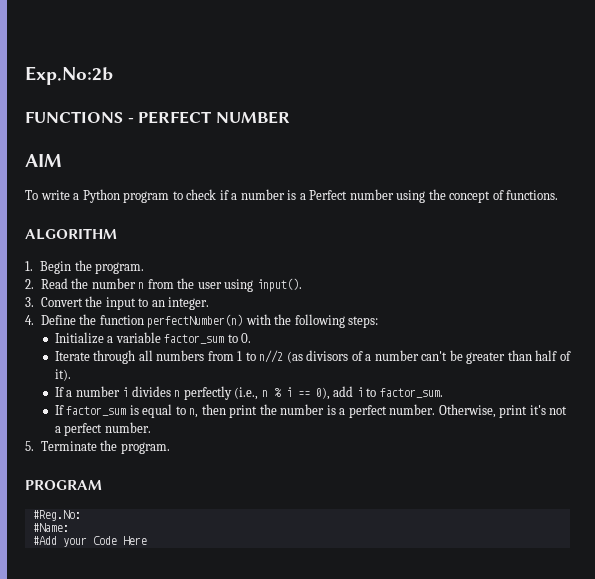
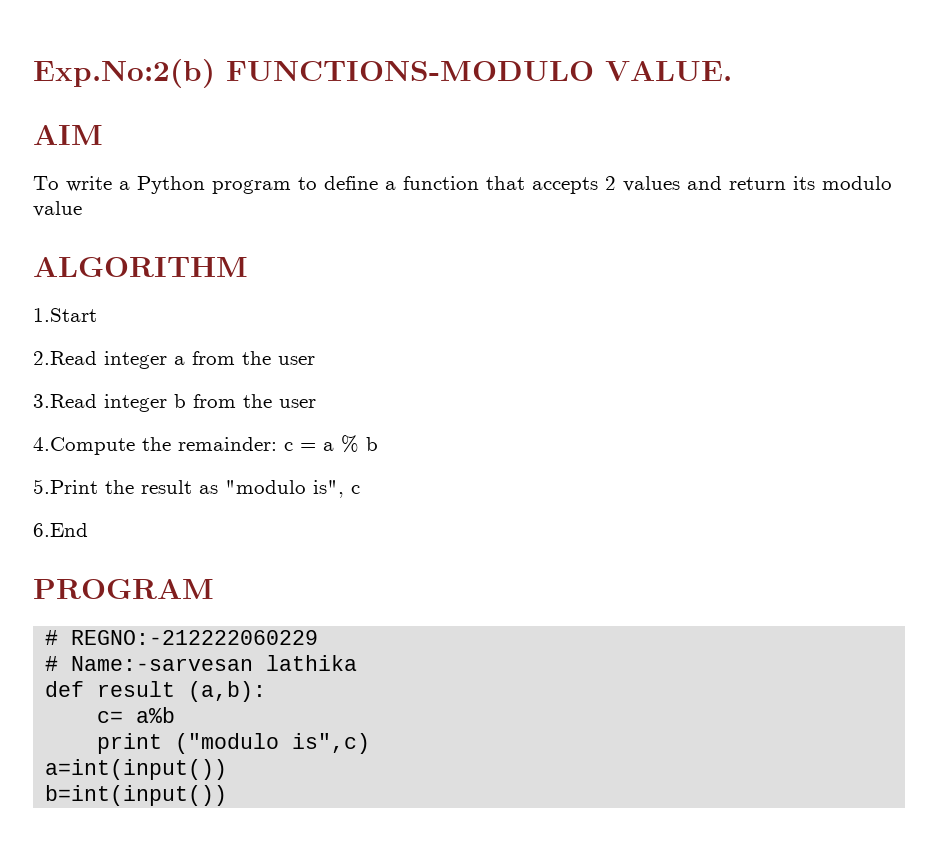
- Exp.No:2b
- FUNCTIONS - PERFECT NUMBER
+ Exp.No:2(b) FUNCTIONS-MODULO VALUE.
- To write a Python program to check if a number is a Perfect number using the concept of functions.
+ To write a Python program to define a function that accepts 2 values and return its modulo value
  ALGORITHM
- 1. Begin the program.
- 2. Read the number n from the user using input().
- 3. Convert the input to an integer.
- 4. Define the function perfectNumber(n) with the following steps:
- Initialize a variable factor_sum to 0.
- Iterate through all numbers from 1 to n//2 (as divisors of a number can't be greater than half of it).
- If a number i divides n perfectly (i.e., n % i == 0), add i to factor_sum.
- If factor_sum is equal to n, then print the number is a perfect number. Otherwise, print it's not a perfect number.
- 5. Terminate the program.
+ 1.Start
+ 2.Read integer a from the user
+ 3.Read integer b from the user
+ 4.Compute the remainder: c = a % b
+ 5.Print the result as "modulo is", c
+ 6.End
  PROGRAM
- #Reg.No:
- #Name:
- #Add your Code Here
+ # REGNO:-212222060229
+ # Name:-sarvesan lathika
+ def result (a,b):
+ c= a%b
+ print ("modulo is",c)
+ a=int(input())
+ b=int(input())

